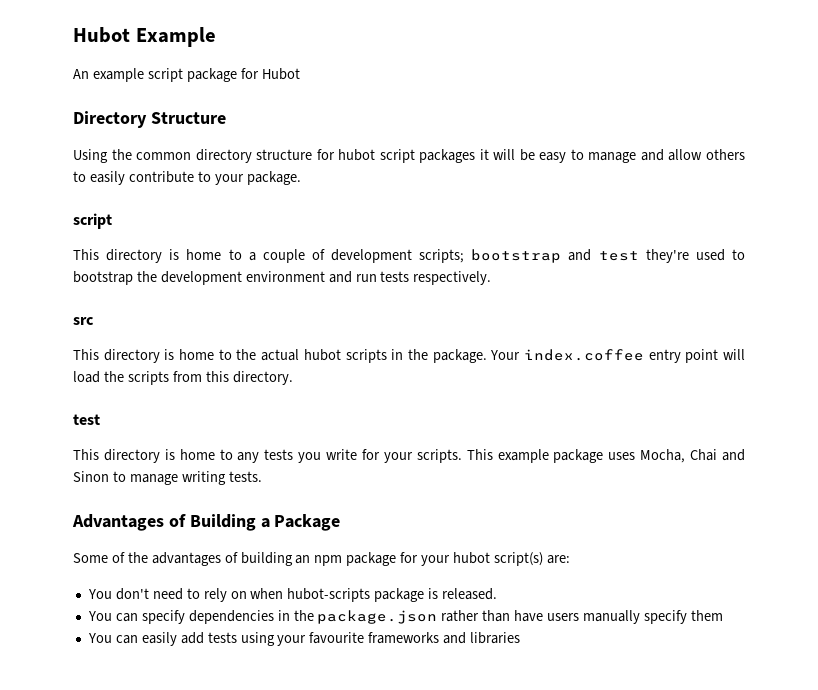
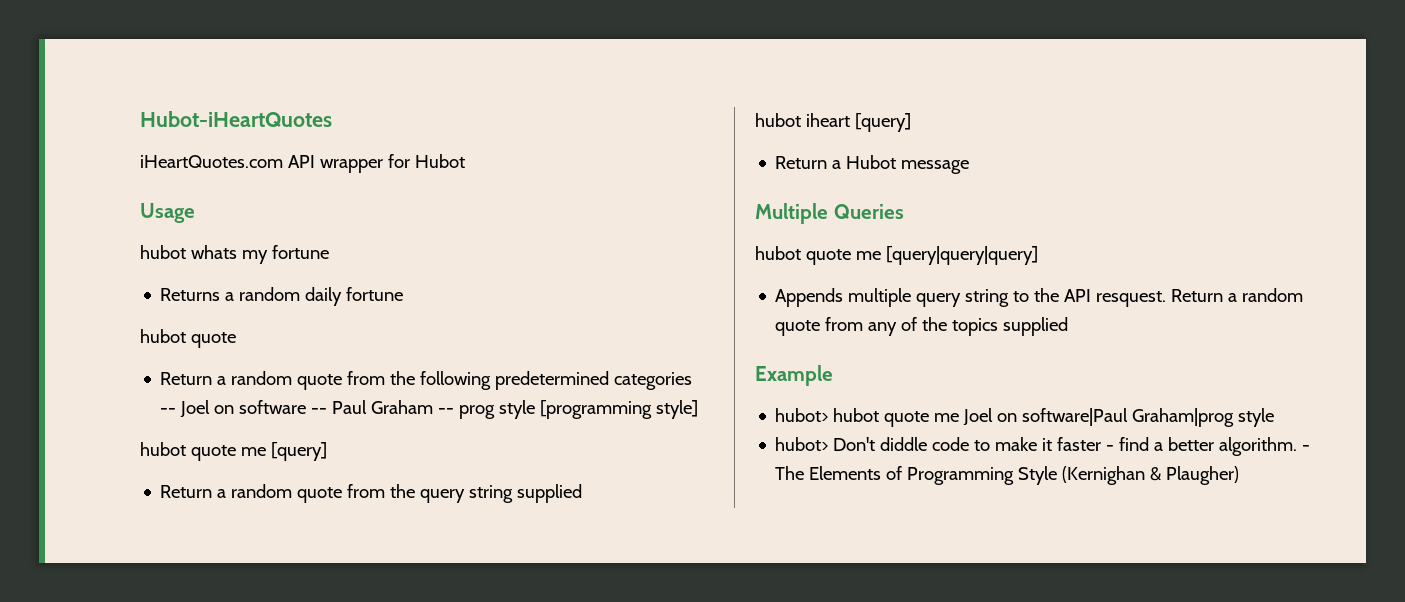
- Hubot Example
- An example script package for Hubot
- Directory Structure
- Using the common directory structure for hubot script packages it will be easy to manage and allow others to easily contribute to your package.
- script
- This directory is home to a couple of development scripts; bootstrap and test they're used to bootstrap the development environment and run tests respectively.
- src
- This directory is home to the actual hubot scripts in the package. Your index.coffee entry point will load the scripts from this directory.
- test
- This directory is home to any tests you write for your scripts. This example package uses Mocha, Chai and Sinon to manage writing tests.
- Advantages of Building a Package
- Some of the advantages of building an npm package for your hubot script(s) are:
- You don't need to rely on when hubot-scripts package is released.
- You can specify dependencies in the package.json rather than have users manually specify them
- You can easily add tests using your favourite frameworks and libraries
+ Hubot-iHeartQuotes
+ iHeartQuotes.com API wrapper for Hubot
+ Usage
+ hubot whats my fortune
+ Returns a random daily fortune
+ hubot quote
+ Return a random quote from the following predetermined categories -- Joel on software -- Paul Graham -- prog style [programming style]
+ hubot quote me [query]
+ Return a random quote from the query string supplied
+ hubot iheart [query]
+ Return a Hubot message
+ Multiple Queries
+ hubot quote me [query|query|query]
+ Appends multiple query string to the API resquest. Return a random quote from any of the topics supplied
+ Example
+ hubot> hubot quote me Joel on software|Paul Graham|prog style
+ hubot> Don't diddle code to make it faster - find a better algorithm. - The Elements of Programming Style (Kernighan & Plaugher)

